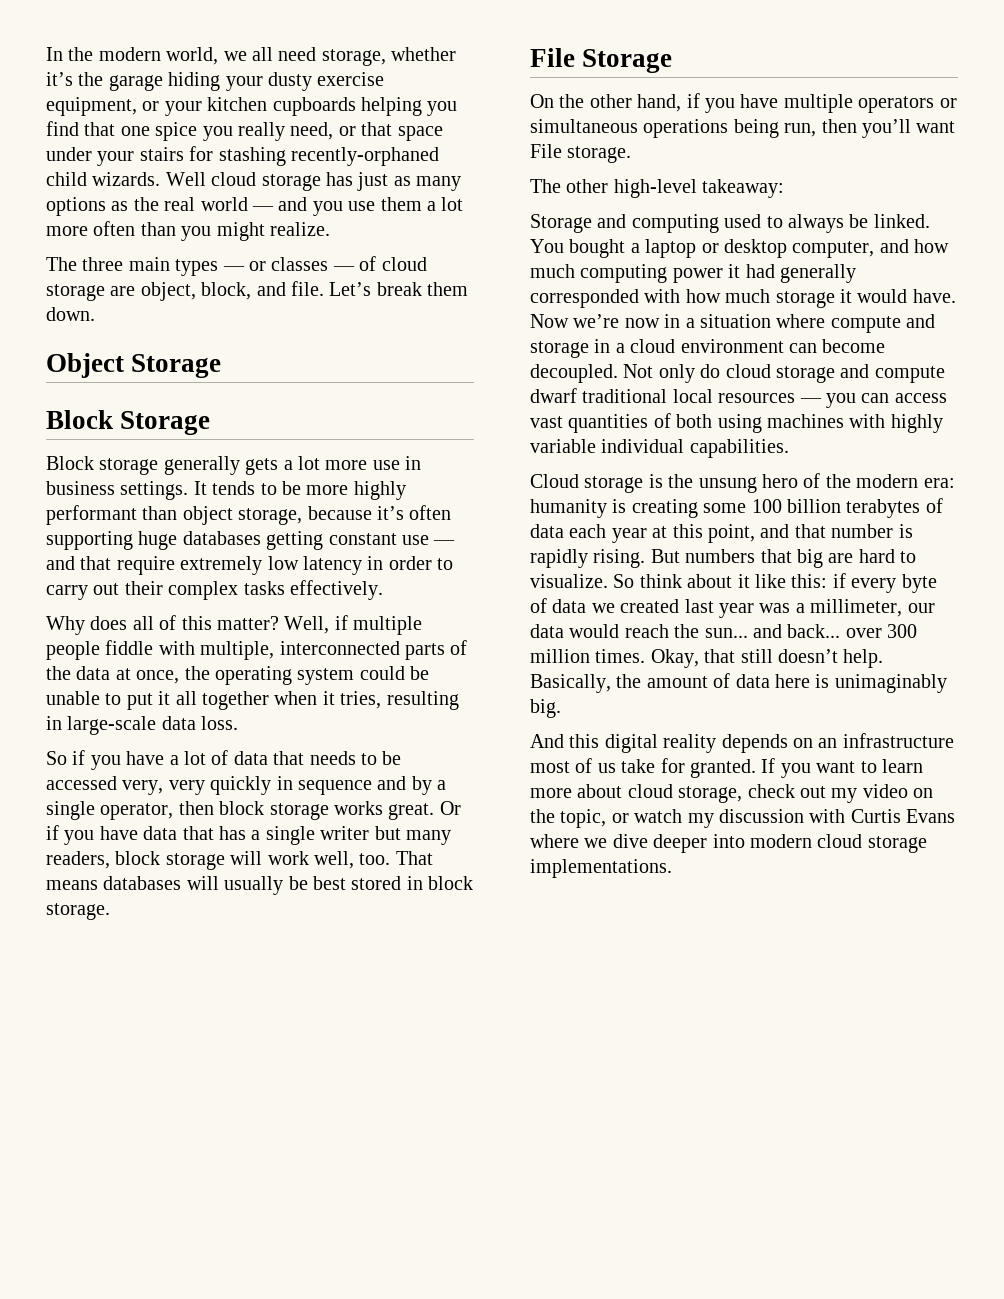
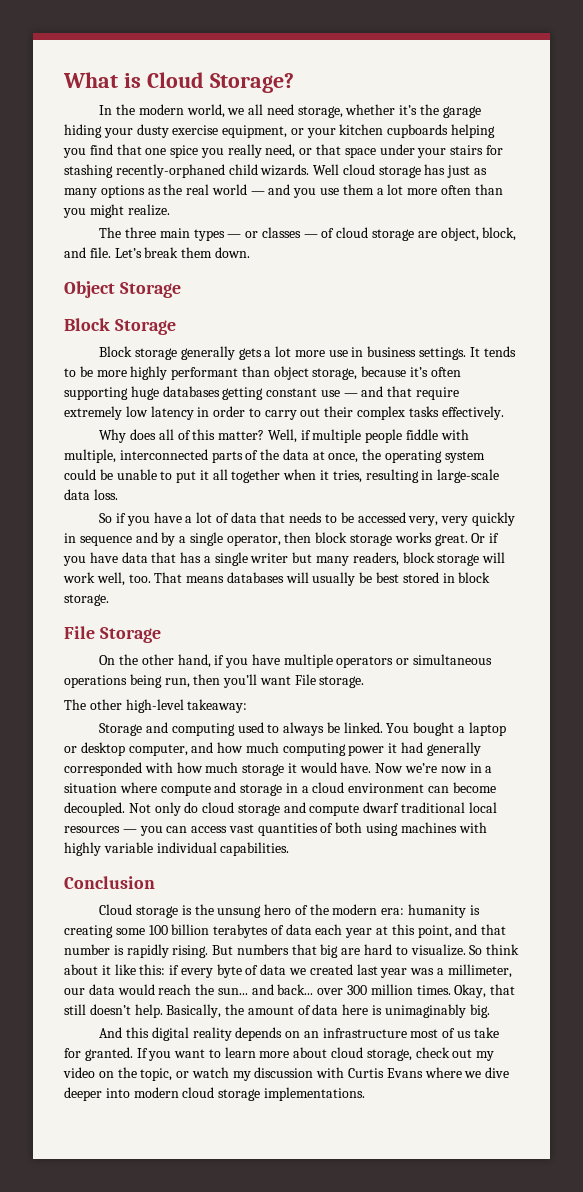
+ What is Cloud Storage?
+ Conclusion

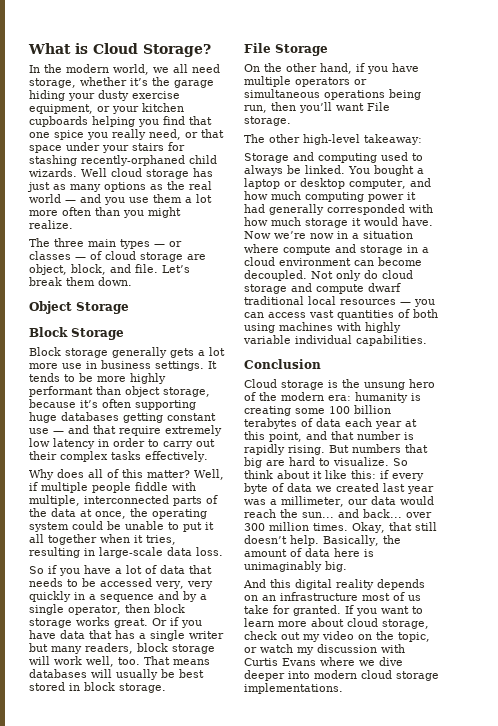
- So if you have a lot of data that needs to be accessed very, very quickly in sequence and by a single operator, then block storage works great.
+ So if you have a lot of data that needs to be accessed very, very quickly in a sequence and by a single operator, then block storage works great.

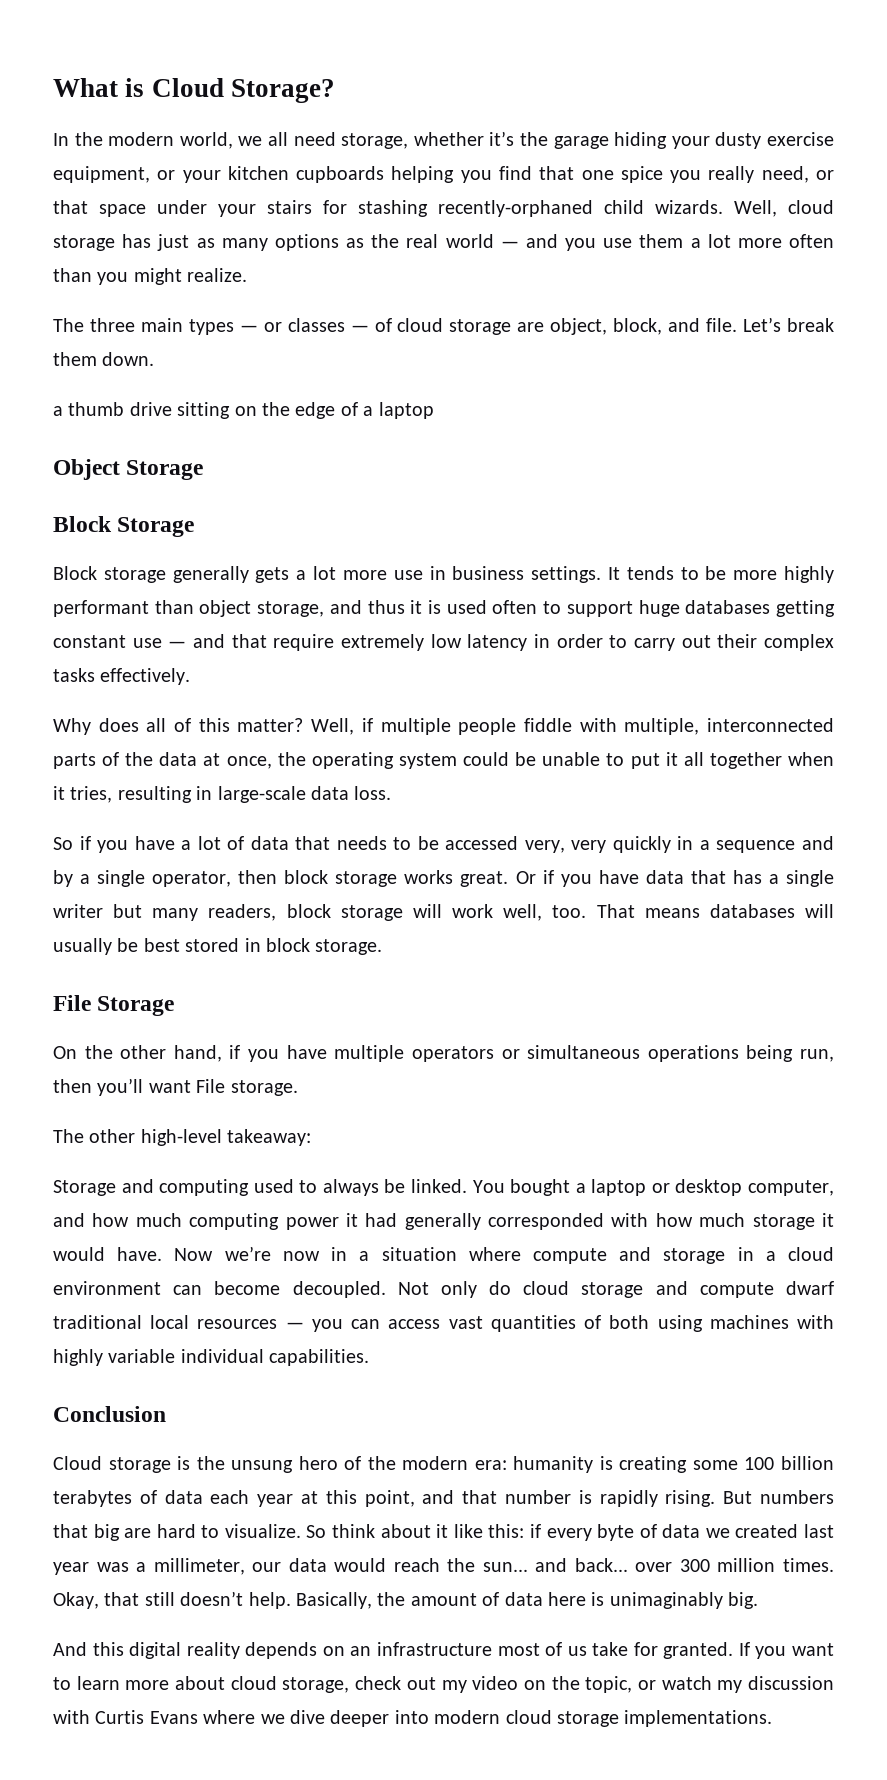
- Well cloud storage has just as many options as the real world — and you use them a lot more often than you might realize.
+ Well, cloud storage has just as many options as the real world — and you use them a lot more often than you might realize.
+ a thumb drive sitting on the edge of a laptop
- It tends to be more highly performant than object storage, because it’s often supporting huge databases getting constant use — and that require extremely low latency in order to carry out their complex tasks effectively.
+ It tends to be more highly performant than object storage, and thus it is used often to support huge databases getting constant use — and that require extremely low latency in order to carry out their complex tasks effectively.

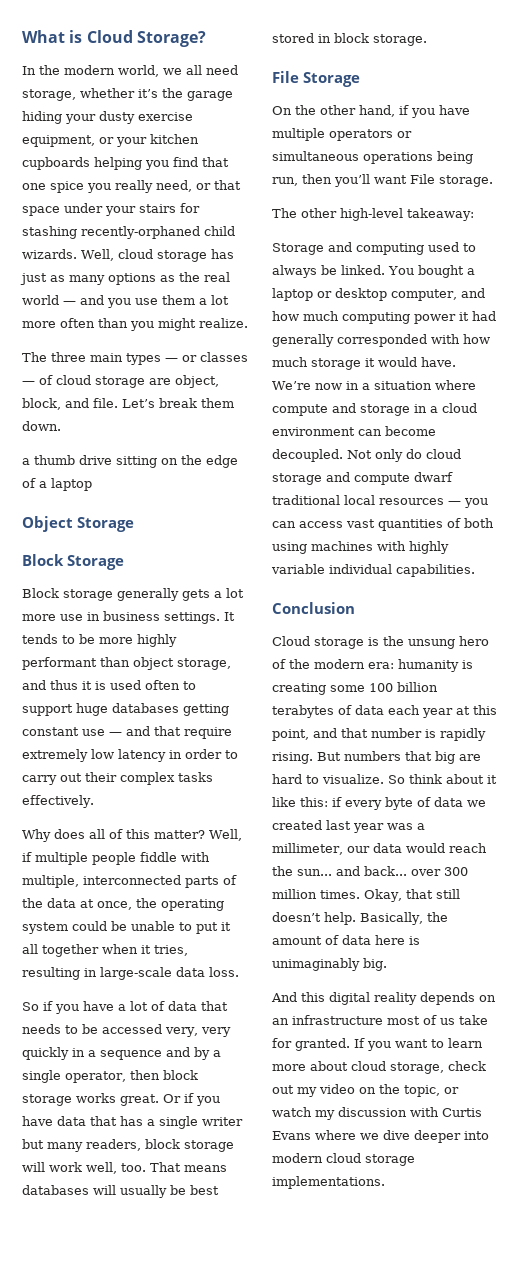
- Now we’re now in a situation where compute and storage in a cloud environment can become decoupled.
+ We’re now in a situation where compute and storage in a cloud environment can become decoupled.

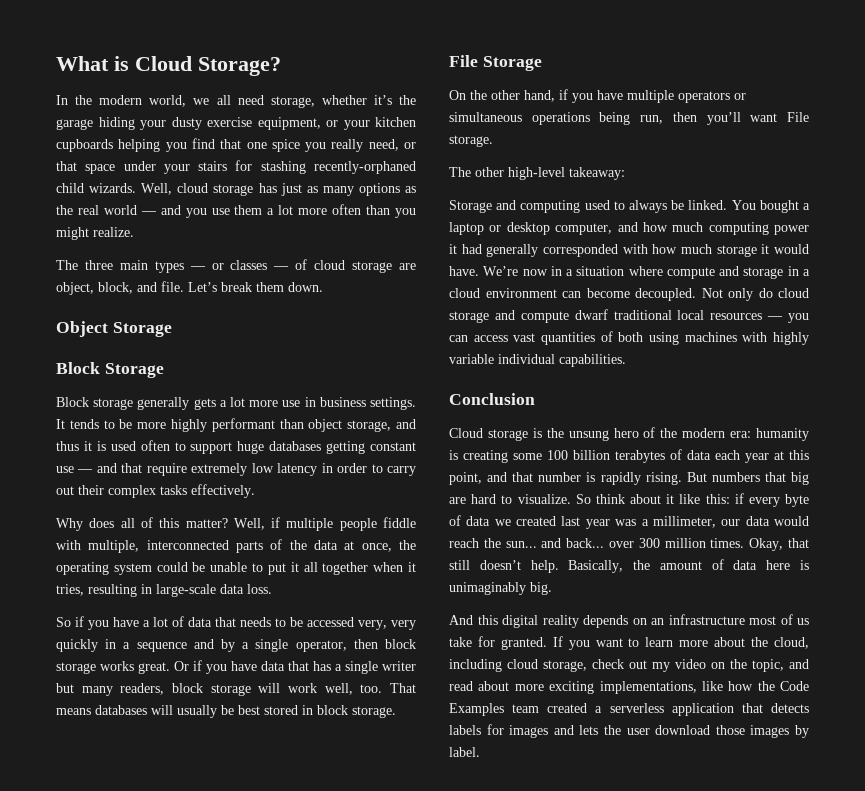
- a thumb drive sitting on the edge of a laptop
- If you want to learn more about cloud storage, check out my video on the topic, or watch my discussion with Curtis Evans where we dive deeper into modern cloud storage implementations.
+ If you want to learn more about the cloud, including cloud storage, check out my video on the topic, and read about more exciting implementations, like how the Code Examples team created a serverless application that detects labels for images and lets the user download those images by label.

